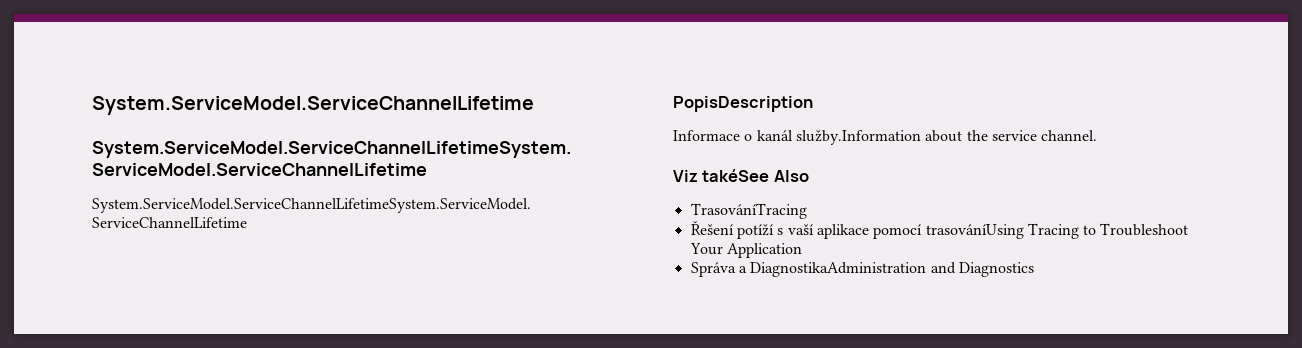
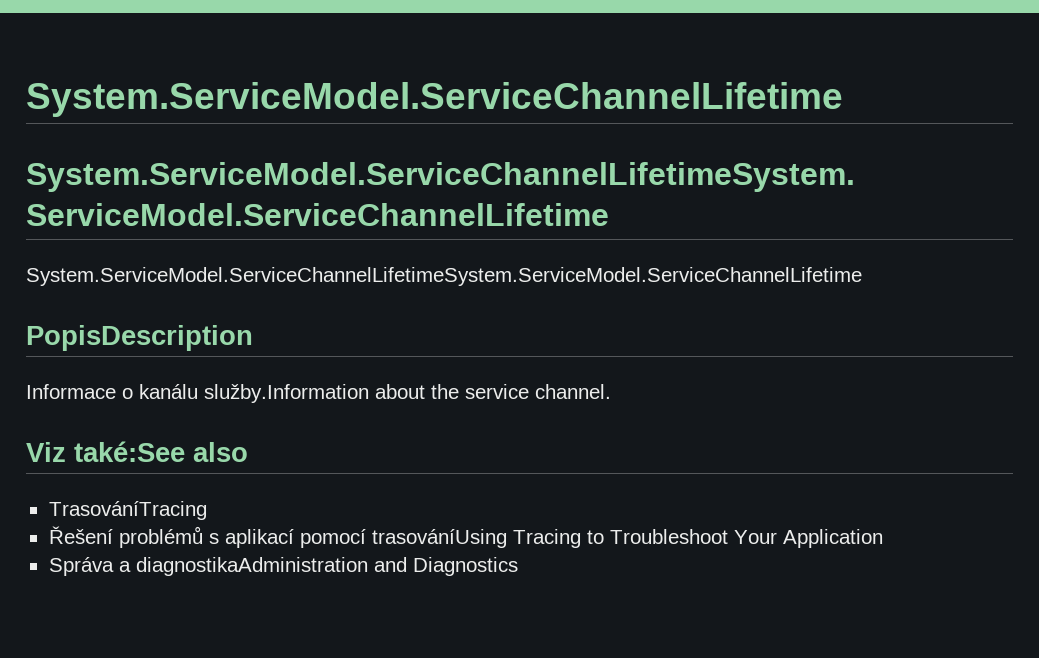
- Informace o kanál služby.Information about the service channel.
+ Informace o kanálu služby.Information about the service channel.
- Viz takéSee Also
+ Viz také:See also
- Řešení potíží s vaší aplikace pomocí trasováníUsing Tracing to Troubleshoot Your Application
+ Řešení problémů s aplikací pomocí trasováníUsing Tracing to Troubleshoot Your Application
- Správa a DiagnostikaAdministration and Diagnostics
+ Správa a diagnostikaAdministration and Diagnostics

